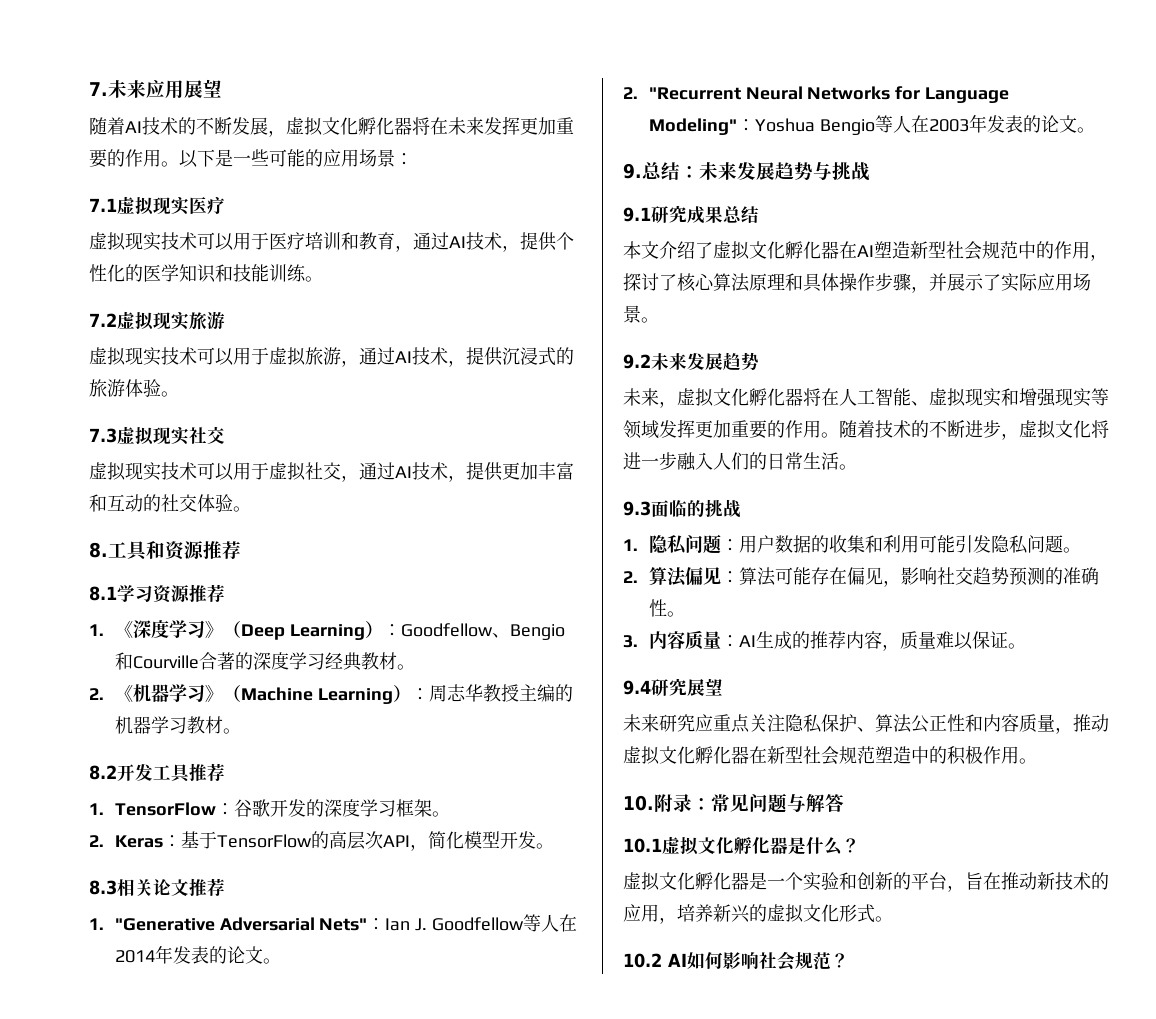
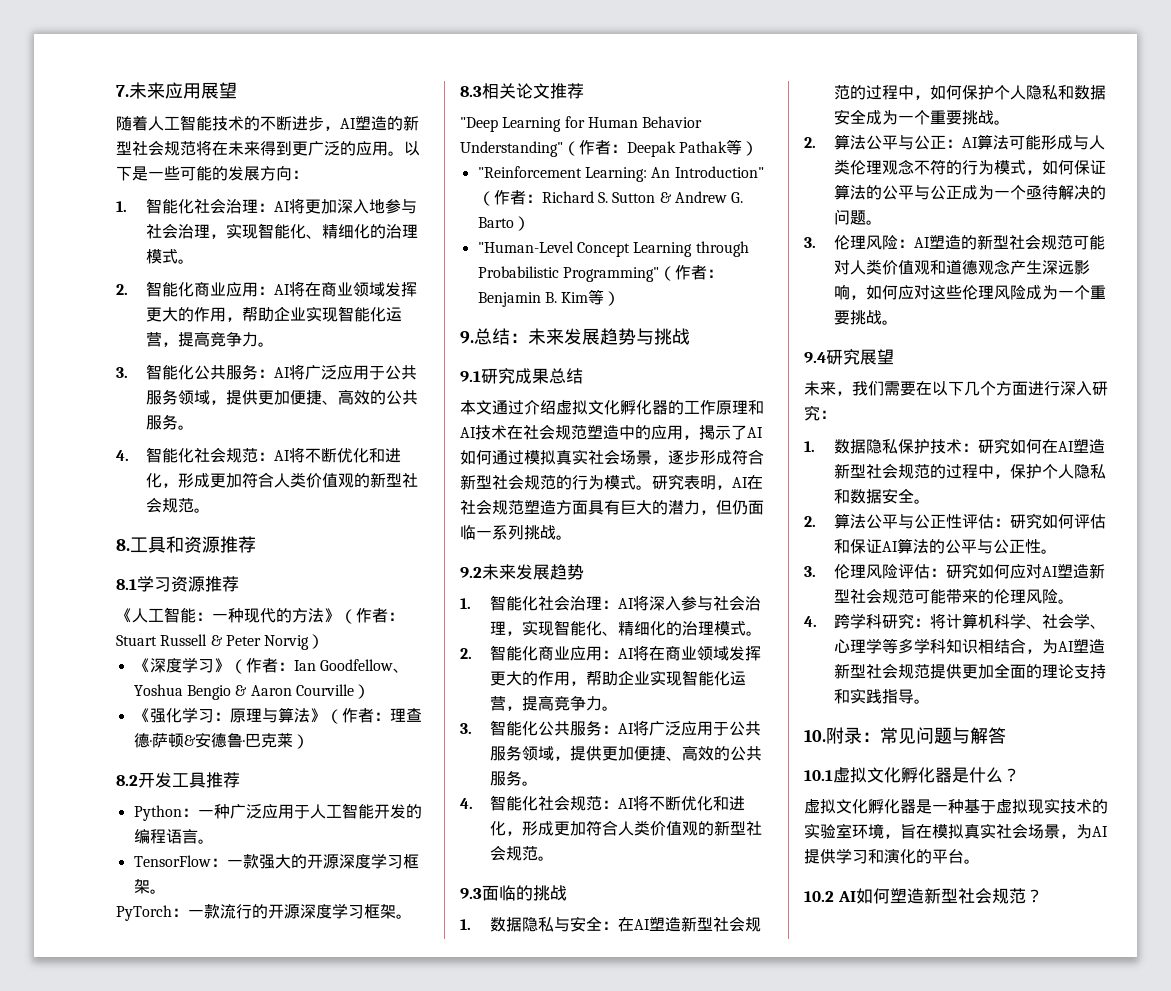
- 随着AI技术的不断发展，虚拟文化孵化器将在未来发挥更加重要的作用。
+ 随着人工智能技术的不断进步，AI塑造的新型社会规范将在未来得到更广泛的应用。
- 以下是一些可能的应用场景：
- 7.1虚拟现实医疗
- 虚拟现实技术可以用于医疗培训和教育，通过AI技术，提供个性化的医学知识和技能训练。
- 7.2虚拟现实旅游
- 虚拟现实技术可以用于虚拟旅游，通过AI技术，提供沉浸式的旅游体验。
- 7.3虚拟现实社交
- 虚拟现实技术可以用于虚拟社交，通过AI技术，提供更加丰富和互动的社交体验。
+ 以下是一些可能的发展方向：
+ 1.智能化社会治理：AI将更加深入地参与社会治理，实现智能化、精细化的治理模式。
+ 2.智能化商业应用：AI将在商业领域发挥更大的作用，帮助企业实现智能化运营，提高竞争力。
+ 3.智能化公共服务：AI将广泛应用于公共服务领域，提供更加便捷、高效的公共服务。
+ 4.智能化社会规范：AI将不断优化和进化，形成更加符合人类价值观的新型社会规范。
- 1.《深度学习》（Deep Learning）：Goodfellow、Bengio和Courville合著的深度学习经典教材。
- 2.《机器学习》（Machine Learning）：周志华教授主编的机器学习教材。
+ 《人工智能：一种现代的方法》（作者：Stuart Russell & Peter Norvig）
+ 《深度学习》（作者：Ian Goodfellow、Yoshua Bengio & Aaron Courville）
+ 《强化学习：原理与算法》（作者：理查德·萨顿&安德鲁·巴克莱）
  8.2开发工具推荐
- 1. TensorFlow：谷歌开发的深度学习框架。
- 2. Keras：基于TensorFlow的高层次API，简化模型开发。
+ Python：一种广泛应用于人工智能开发的编程语言。
+ TensorFlow：一款强大的开源深度学习框架。
+ PyTorch：一款流行的开源深度学习框架。
- 1. "Generative Adversarial Nets"：Ian J. Goodfellow等人在2014年发表的论文。
- 2. "Recurrent Neural Networks for Language Modeling"：Yoshua Bengio等人在2003年发表的论文。
+ "Deep Learning for Human Behavior Understanding"（作者：Deepak Pathak等）
+ "Reinforcement Learning: An Introduction"（作者：Richard S. Sutton & Andrew G. Barto）
+ "Human-Level Concept Learning through Probabilistic Programming"（作者：Benjamin B. Kim等）
- 本文介绍了虚拟文化孵化器在AI塑造新型社会规范中的作用，探讨了核心算法原理和具体操作步骤，并展示了实际应用场景。
+ 本文通过介绍虚拟文化孵化器的工作原理和AI技术在社会规范塑造中的应用，揭示了AI如何通过模拟真实社会场景，逐步形成符合新型社会规范的行为模式。研究表明，AI在社会规范塑造方面具有巨大的潜力，但仍面临一系列挑战。
  9.2未来发展趋势
- 未来，虚拟文化孵化器将在人工智能、虚拟现实和增强现实等领域发挥更加重要的作用。随着技术的不断进步，虚拟文化将进一步融入人们的日常生活。
+ 1.智能化社会治理：AI将深入参与社会治理，实现智能化、精细化的治理模式。
+ 2.智能化商业应用：AI将在商业领域发挥更大的作用，帮助企业实现智能化运营，提高竞争力。
+ 3.智能化公共服务：AI将广泛应用于公共服务领域，提供更加便捷、高效的公共服务。
+ 4.智能化社会规范：AI将不断优化和进化，形成更加符合人类价值观的新型社会规范。
  9.3面临的挑战
- 1.隐私问题：用户数据的收集和利用可能引发隐私问题。
- 2.算法偏见：算法可能存在偏见，影响社交趋势预测的准确性。
- 3.内容质量：AI生成的推荐内容，质量难以保证。
+ 1.数据隐私与安全：在AI塑造新型社会规范的过程中，如何保护个人隐私和数据安全成为一个重要挑战。
+ 2.算法公平与公正：AI算法可能形成与人类伦理观念不符的行为模式，如何保证算法的公平与公正成为一个亟待解决的问题。
+ 3.伦理风险：AI塑造的新型社会规范可能对人类价值观和道德观念产生深远影响，如何应对这些伦理风险成为一个重要挑战。
- 未来研究应重点关注隐私保护、算法公正性和内容质量，推动虚拟文化孵化器在新型社会规范塑造中的积极作用。
+ 未来，我们需要在以下几个方面进行深入研究：
+ 1.数据隐私保护技术：研究如何在AI塑造新型社会规范的过程中，保护个人隐私和数据安全。
+ 2.算法公平与公正性评估：研究如何评估和保证AI算法的公平与公正性。
+ 3.伦理风险评估：研究如何应对AI塑造新型社会规范可能带来的伦理风险。
+ 4.跨学科研究：将计算机科学、社会学、心理学等多学科知识相结合，为AI塑造新型社会规范提供更加全面的理论支持和实践指导。
- 虚拟文化孵化器是一个实验和创新的平台，旨在推动新技术的应用，培养新兴的虚拟文化形式。
+ 虚拟文化孵化器是一种基于虚拟现实技术的实验室环境，旨在模拟真实社会场景，为AI提供学习和演化的平台。
- 10.2 AI如何影响社会规范？
+ 10.2 AI如何塑造新型社会规范？

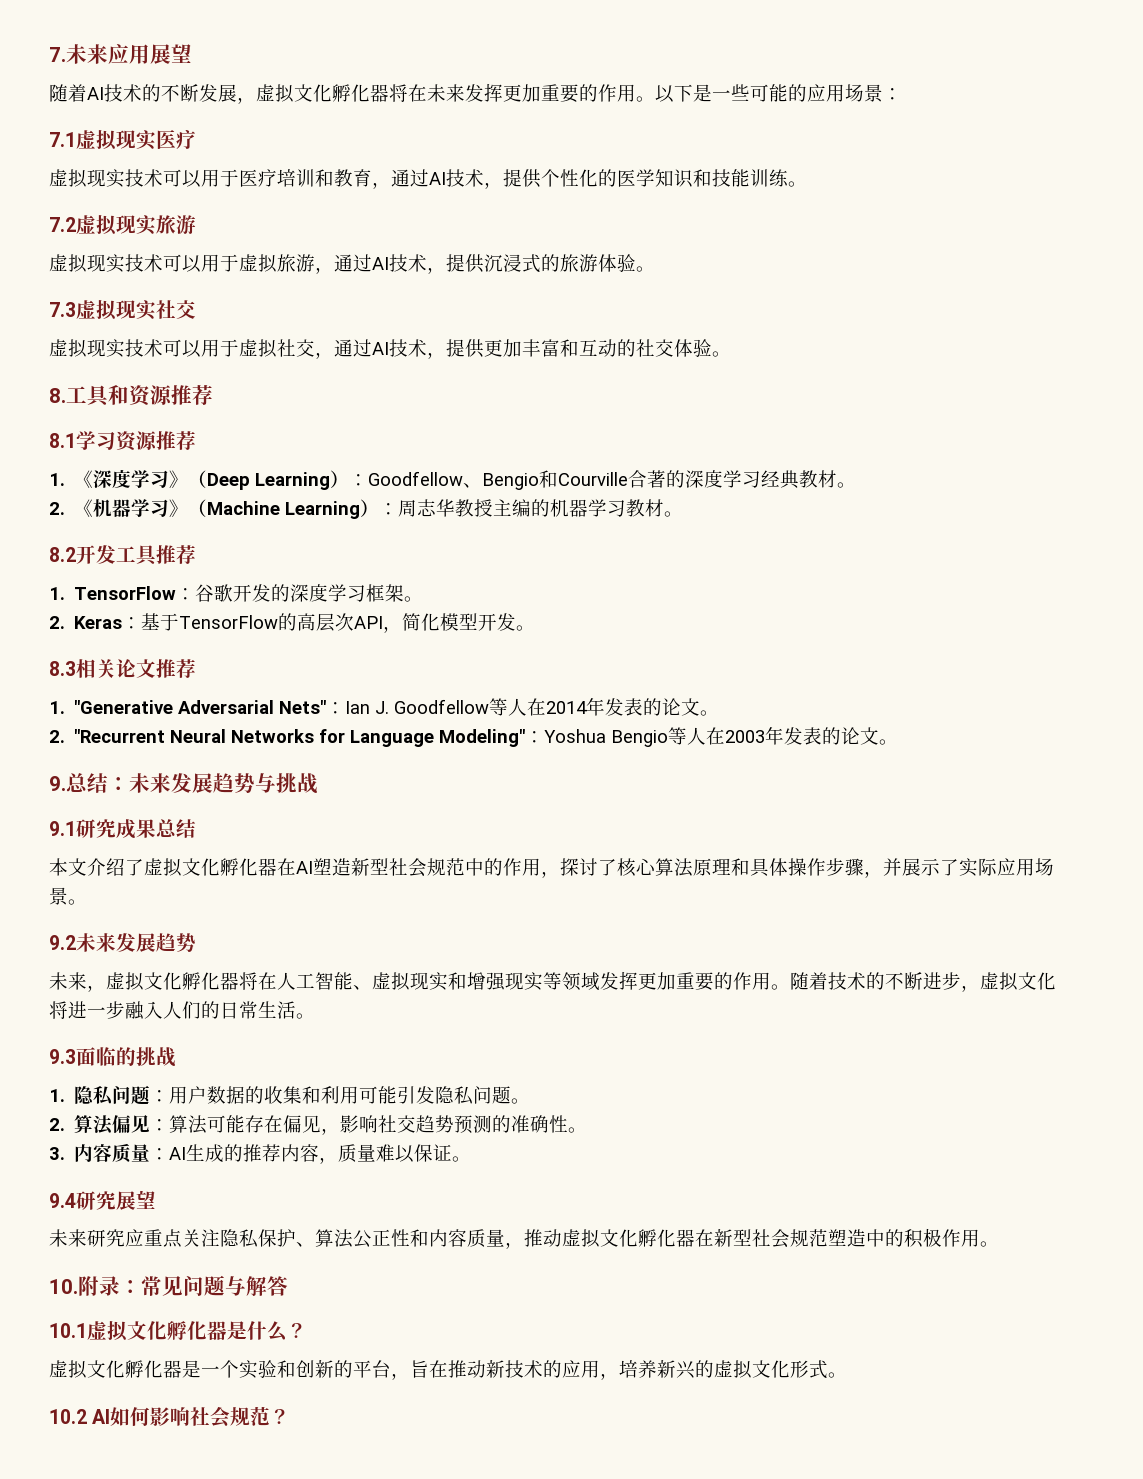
- 随着人工智能技术的不断进步，AI塑造的新型社会规范将在未来得到更广泛的应用。
+ 随着AI技术的不断发展，虚拟文化孵化器将在未来发挥更加重要的作用。
- 以下是一些可能的发展方向：
- 1.智能化社会治理：AI将更加深入地参与社会治理，实现智能化、精细化的治理模式。
- 2.智能化商业应用：AI将在商业领域发挥更大的作用，帮助企业实现智能化运营，提高竞争力。
- 3.智能化公共服务：AI将广泛应用于公共服务领域，提供更加便捷、高效的公共服务。
- 4.智能化社会规范：AI将不断优化和进化，形成更加符合人类价值观的新型社会规范。
+ 以下是一些可能的应用场景：
+ 7.1虚拟现实医疗
+ 虚拟现实技术可以用于医疗培训和教育，通过AI技术，提供个性化的医学知识和技能训练。
+ 7.2虚拟现实旅游
+ 虚拟现实技术可以用于虚拟旅游，通过AI技术，提供沉浸式的旅游体验。
+ 7.3虚拟现实社交
+ 虚拟现实技术可以用于虚拟社交，通过AI技术，提供更加丰富和互动的社交体验。
- 《人工智能：一种现代的方法》（作者：Stuart Russell & Peter Norvig）
- 《深度学习》（作者：Ian Goodfellow、Yoshua Bengio & Aaron Courville）
- 《强化学习：原理与算法》（作者：理查德·萨顿&安德鲁·巴克莱）
+ 1.《深度学习》（Deep Learning）：Goodfellow、Bengio和Courville合著的深度学习经典教材。
+ 2.《机器学习》（Machine Learning）：周志华教授主编的机器学习教材。
  8.2开发工具推荐
- Python：一种广泛应用于人工智能开发的编程语言。
- TensorFlow：一款强大的开源深度学习框架。
- PyTorch：一款流行的开源深度学习框架。
+ 1. TensorFlow：谷歌开发的深度学习框架。
+ 2. Keras：基于TensorFlow的高层次API，简化模型开发。
- "Deep Learning for Human Behavior Understanding"（作者：Deepak Pathak等）
- "Reinforcement Learning: An Introduction"（作者：Richard S. Sutton & Andrew G. Barto）
- "Human-Level Concept Learning through Probabilistic Programming"（作者：Benjamin B. Kim等）
+ 1. "Generative Adversarial Nets"：Ian J. Goodfellow等人在2014年发表的论文。
+ 2. "Recurrent Neural Networks for Language Modeling"：Yoshua Bengio等人在2003年发表的论文。
- 本文通过介绍虚拟文化孵化器的工作原理和AI技术在社会规范塑造中的应用，揭示了AI如何通过模拟真实社会场景，逐步形成符合新型社会规范的行为模式。研究表明，AI在社会规范塑造方面具有巨大的潜力，但仍面临一系列挑战。
+ 本文介绍了虚拟文化孵化器在AI塑造新型社会规范中的作用，探讨了核心算法原理和具体操作步骤，并展示了实际应用场景。
- 1.智能化社会治理：AI将深入参与社会治理，实现智能化、精细化的治理模式。
- 2.智能化商业应用：AI将在商业领域发挥更大的作用，帮助企业实现智能化运营，提高竞争力。
- 3.智能化公共服务：AI将广泛应用于公共服务领域，提供更加便捷、高效的公共服务。
- 4.智能化社会规范：AI将不断优化和进化，形成更加符合人类价值观的新型社会规范。
+ 未来，虚拟文化孵化器将在人工智能、虚拟现实和增强现实等领域发挥更加重要的作用。随着技术的不断进步，虚拟文化将进一步融入人们的日常生活。
- 1.数据隐私与安全：在AI塑造新型社会规范的过程中，如何保护个人隐私和数据安全成为一个重要挑战。
- 2.算法公平与公正：AI算法可能形成与人类伦理观念不符的行为模式，如何保证算法的公平与公正成为一个亟待解决的问题。
- 3.伦理风险：AI塑造的新型社会规范可能对人类价值观和道德观念产生深远影响，如何应对这些伦理风险成为一个重要挑战。
+ 1.隐私问题：用户数据的收集和利用可能引发隐私问题。
+ 2.算法偏见：算法可能存在偏见，影响社交趋势预测的准确性。
+ 3.内容质量：AI生成的推荐内容，质量难以保证。
- 未来，我们需要在以下几个方面进行深入研究：
- 1.数据隐私保护技术：研究如何在AI塑造新型社会规范的过程中，保护个人隐私和数据安全。
- 2.算法公平与公正性评估：研究如何评估和保证AI算法的公平与公正性。
- 3.伦理风险评估：研究如何应对AI塑造新型社会规范可能带来的伦理风险。
- 4.跨学科研究：将计算机科学、社会学、心理学等多学科知识相结合，为AI塑造新型社会规范提供更加全面的理论支持和实践指导。
+ 未来研究应重点关注隐私保护、算法公正性和内容质量，推动虚拟文化孵化器在新型社会规范塑造中的积极作用。
- 虚拟文化孵化器是一种基于虚拟现实技术的实验室环境，旨在模拟真实社会场景，为AI提供学习和演化的平台。
+ 虚拟文化孵化器是一个实验和创新的平台，旨在推动新技术的应用，培养新兴的虚拟文化形式。
- 10.2 AI如何塑造新型社会规范？
+ 10.2 AI如何影响社会规范？

